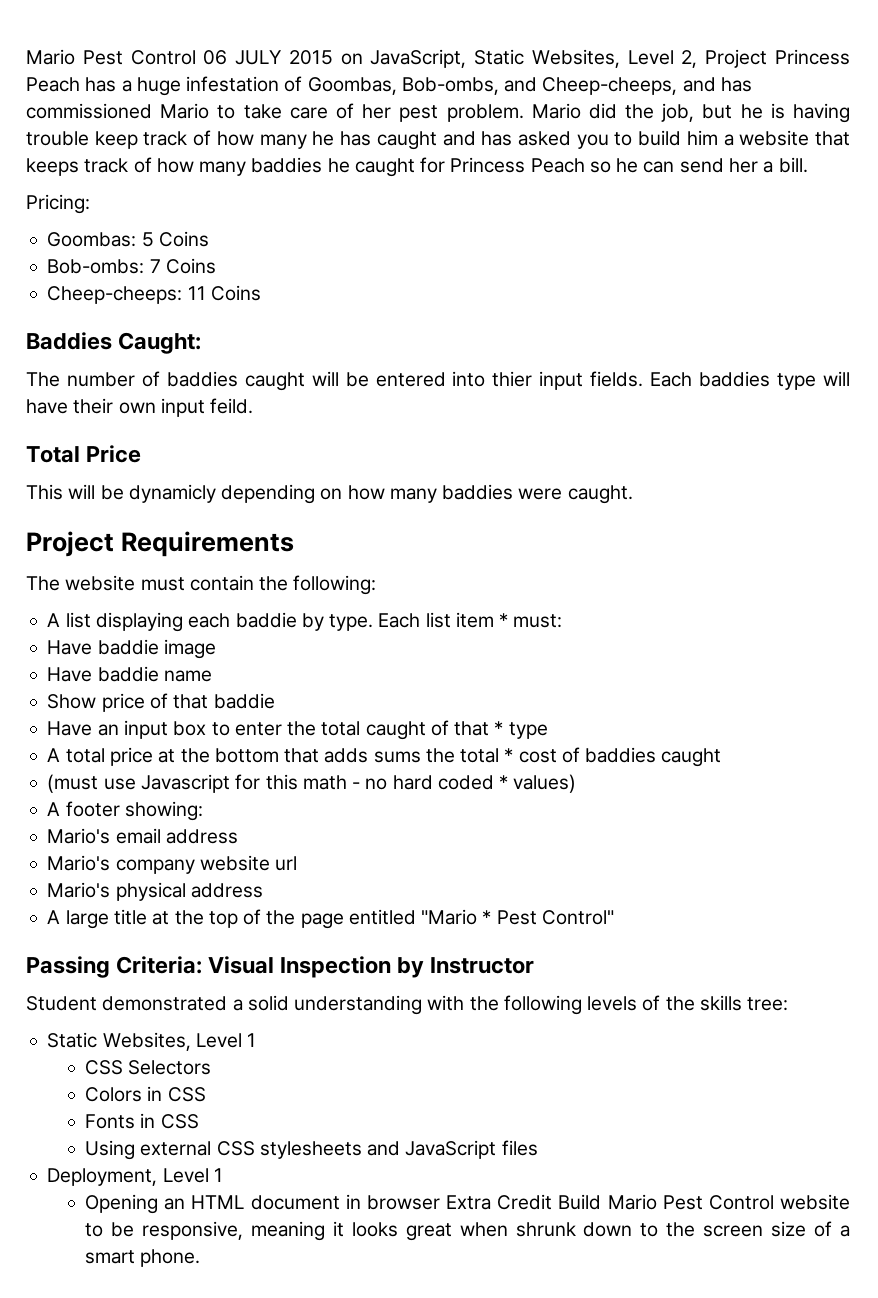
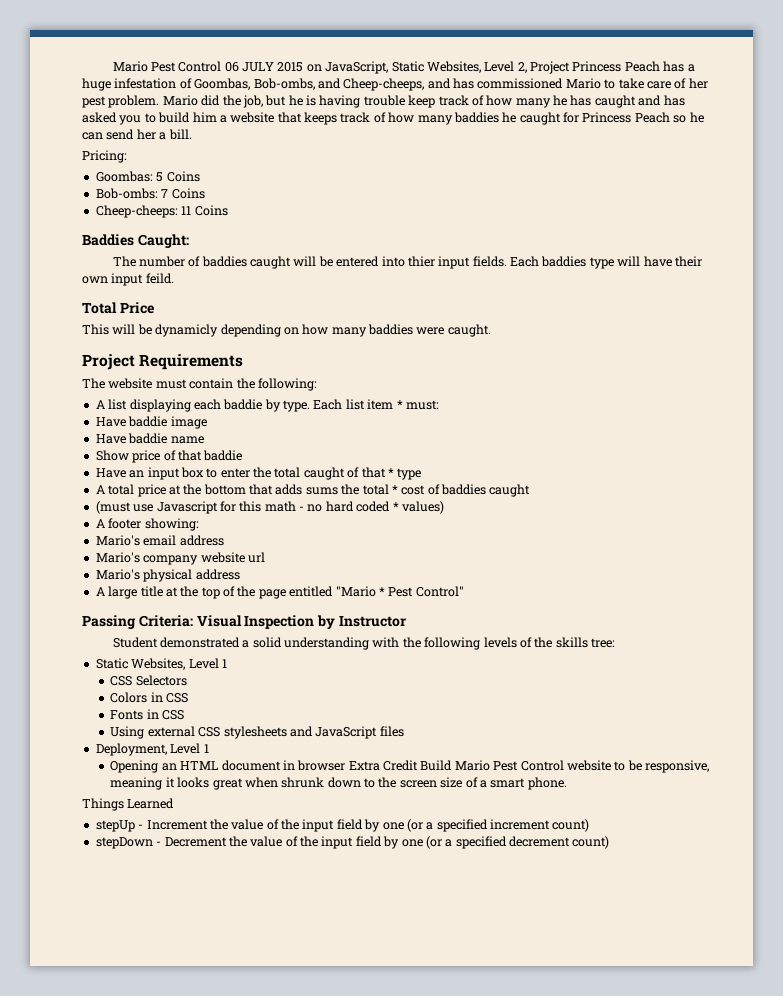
+ Things Learned
+ stepUp - Increment the value of the input field by one (or a specified increment count)
+ stepDown - Decrement the value of the input field by one (or a specified decrement count)

